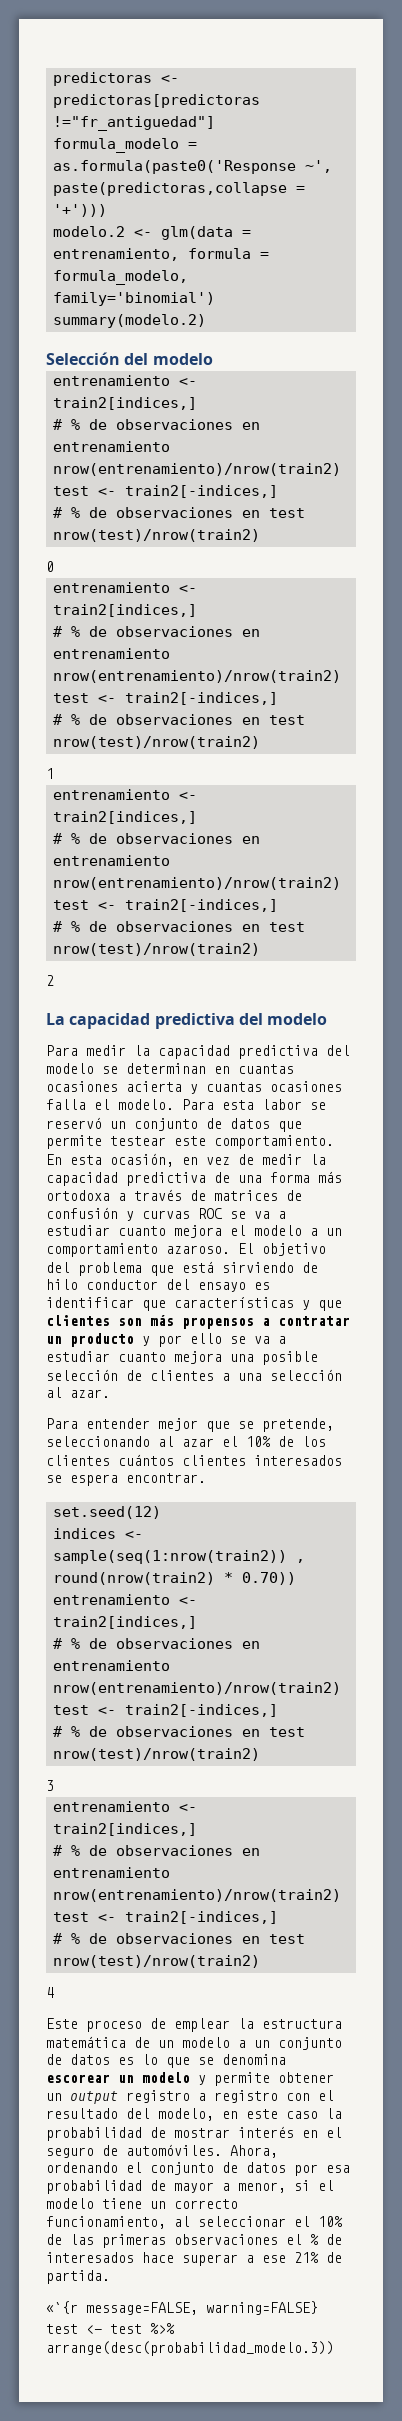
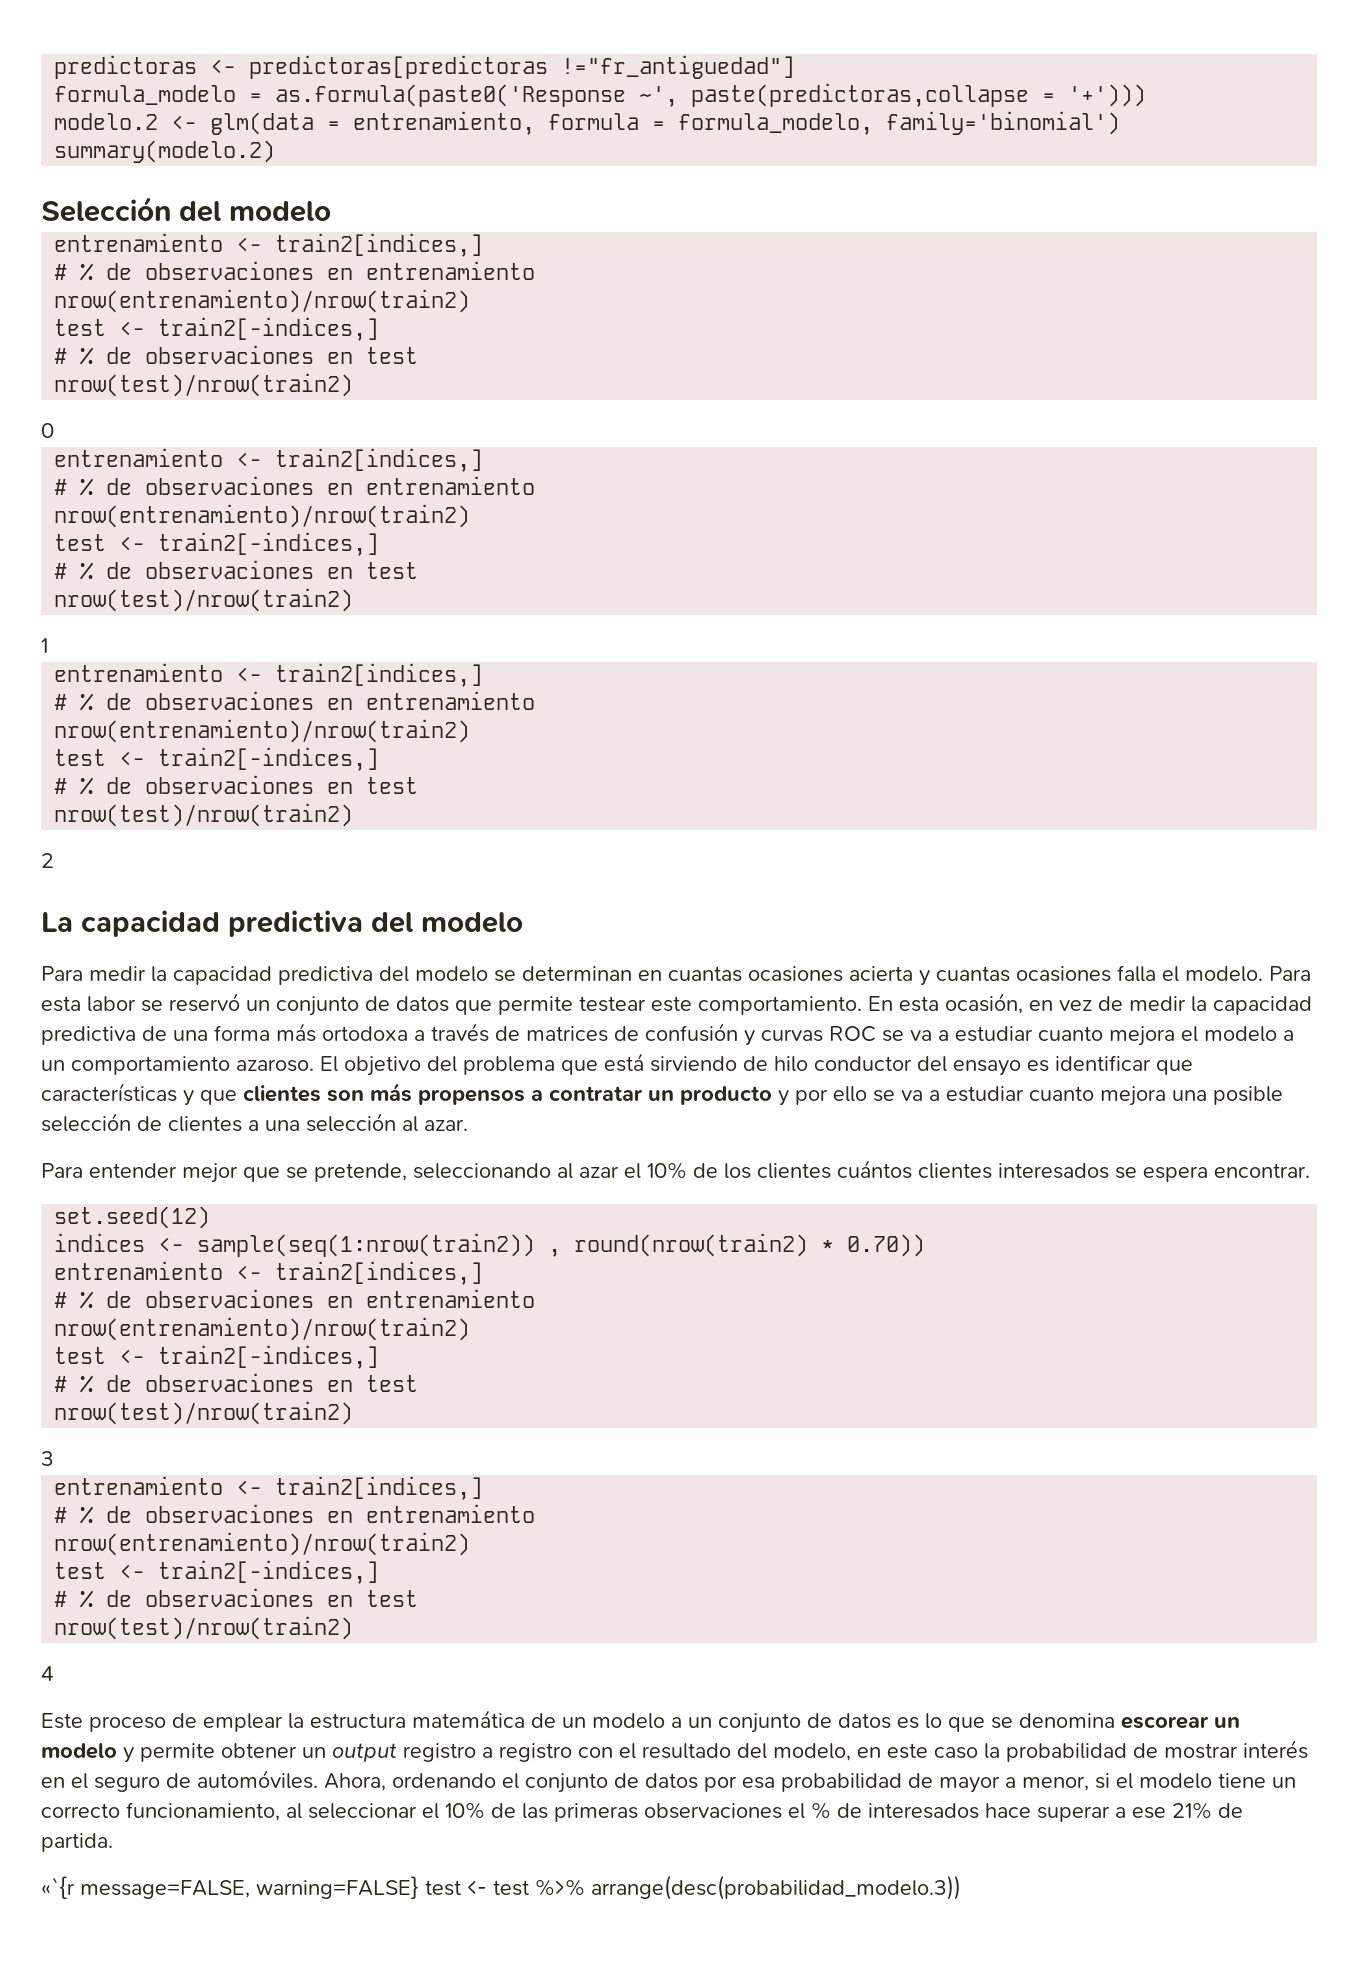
- «`{r message=FALSE, warning=FALSE}
- test <- test %>% arrange(desc(probabilidad_modelo.3))
+ «`{r message=FALSE, warning=FALSE} test <- test %>% arrange(desc(probabilidad_modelo.3))

